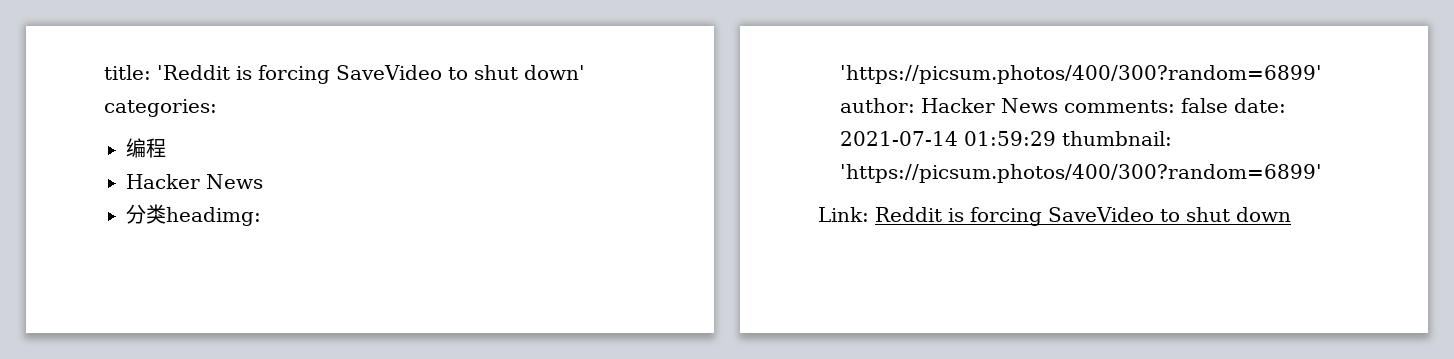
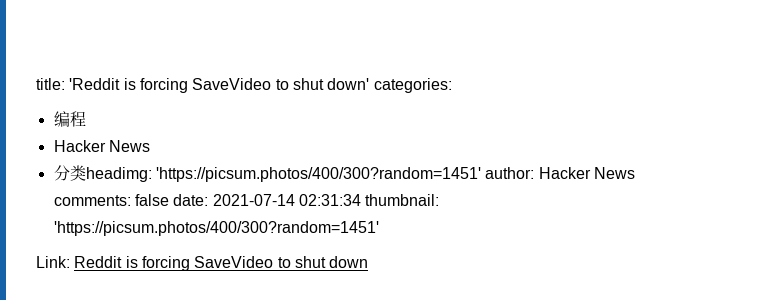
- 分类headimg: 'https://picsum.photos/400/300?random=6899' author: Hacker News comments: false date: 2021-07-14 01:59:29 thumbnail: 'https://picsum.photos/400/300?random=6899'
+ 分类headimg: 'https://picsum.photos/400/300?random=1451' author: Hacker News comments: false date: 2021-07-14 02:31:34 thumbnail: 'https://picsum.photos/400/300?random=1451'

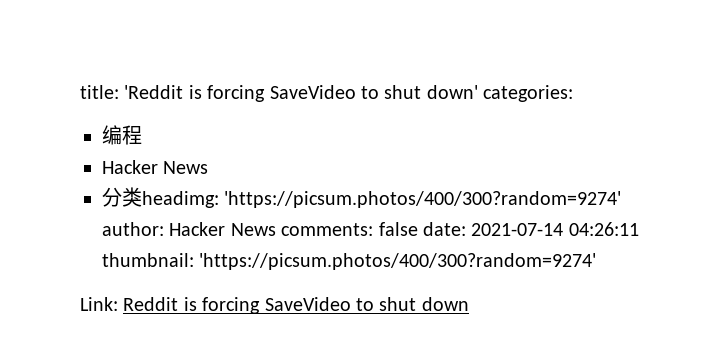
- 分类headimg: 'https://picsum.photos/400/300?random=1451' author: Hacker News comments: false date: 2021-07-14 02:31:34 thumbnail: 'https://picsum.photos/400/300?random=1451'
+ 分类headimg: 'https://picsum.photos/400/300?random=9274' author: Hacker News comments: false date: 2021-07-14 04:26:11 thumbnail: 'https://picsum.photos/400/300?random=9274'

